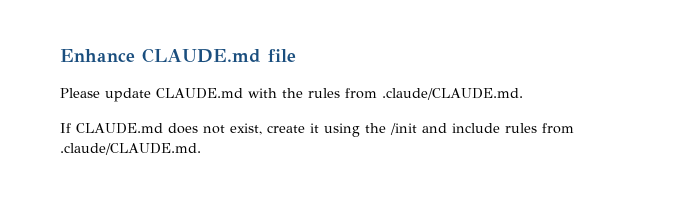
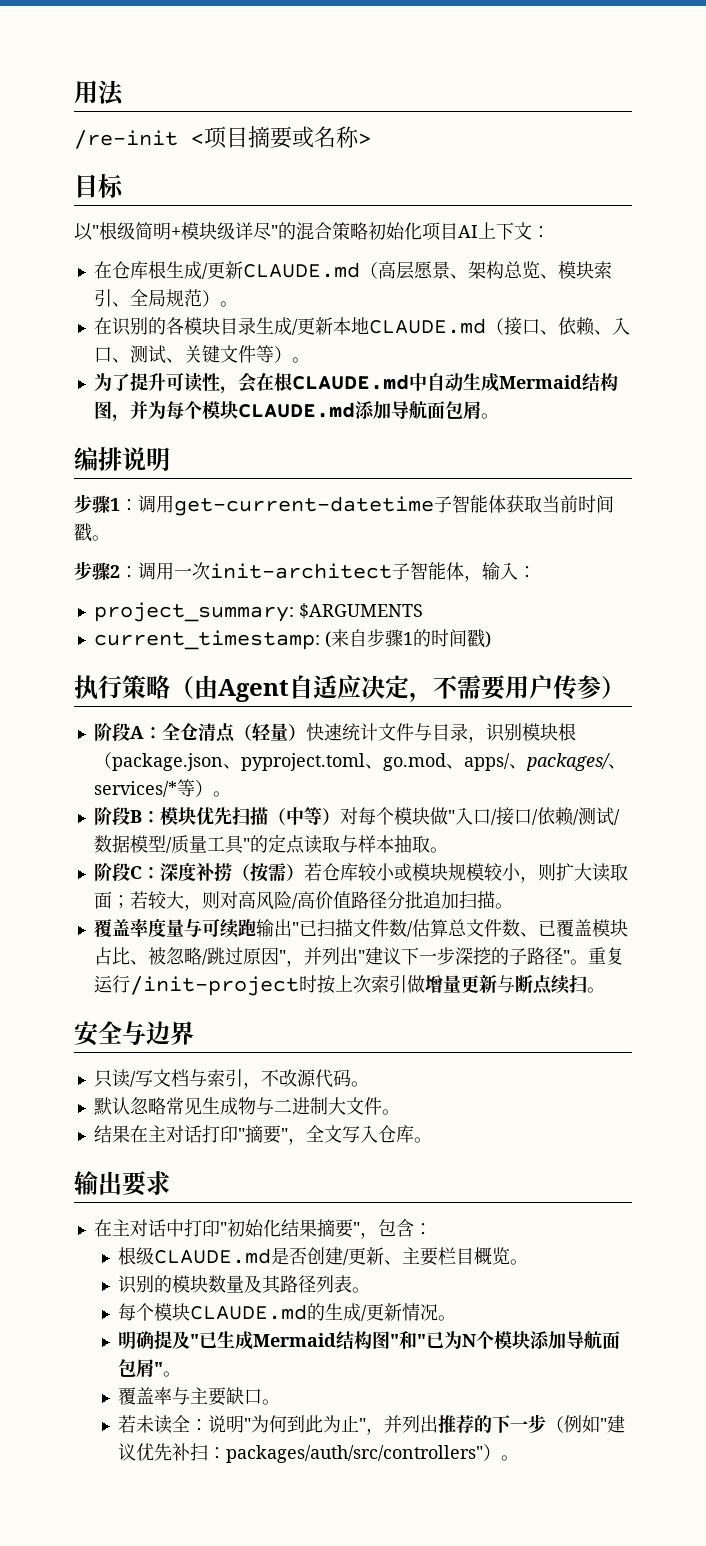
- Enhance CLAUDE.md file
- Please update CLAUDE.md with the rules from .claude/CLAUDE.md.
- If CLAUDE.md does not exist, create it using the /init and include rules from .claude/CLAUDE.md.
+ 用法
+ /re-init <项目摘要或名称>
+ 目标
+ 以"根级简明+模块级详尽"的混合策略初始化项目AI上下文：
+ 在仓库根生成/更新CLAUDE.md（高层愿景、架构总览、模块索引、全局规范）。
+ 在识别的各模块目录生成/更新本地CLAUDE.md（接口、依赖、入口、测试、关键文件等）。
+ 为了提升可读性，会在根CLAUDE.md中自动生成Mermaid结构图，并为每个模块CLAUDE.md添加导航面包屑。
+ 编排说明
+ 步骤1：调用get-current-datetime子智能体获取当前时间戳。
+ 步骤2：调用一次init-architect子智能体，输入：
+ project_summary: $ARGUMENTS
+ current_timestamp: (来自步骤1的时间戳)
+ 执行策略（由Agent自适应决定，不需要用户传参）
+ 阶段A：全仓清点（轻量）快速统计文件与目录，识别模块根（package.json、pyproject.toml、go.mod、apps/、packages/、services/*等）。
+ 阶段B：模块优先扫描（中等）对每个模块做"入口/接口/依赖/测试/数据模型/质量工具"的定点读取与样本抽取。
+ 阶段C：深度补捞（按需）若仓库较小或模块规模较小，则扩大读取面；若较大，则对高风险/高价值路径分批追加扫描。
+ 覆盖率度量与可续跑输出"已扫描文件数/估算总文件数、已覆盖模块占比、被忽略/跳过原因"，并列出"建议下一步深挖的子路径"。重复运行/init-project时按上次索引做增量更新与断点续扫。
+ 安全与边界
+ 只读/写文档与索引，不改源代码。
+ 默认忽略常见生成物与二进制大文件。
+ 结果在主对话打印"摘要"，全文写入仓库。
+ 输出要求
+ 在主对话中打印"初始化结果摘要"，包含：
+ 根级CLAUDE.md是否创建/更新、主要栏目概览。
+ 识别的模块数量及其路径列表。
+ 每个模块CLAUDE.md的生成/更新情况。
+ 明确提及"已生成Mermaid结构图"和"已为N个模块添加导航面包屑"。
+ 覆盖率与主要缺口。
+ 若未读全：说明"为何到此为止"，并列出推荐的下一步（例如"建议优先补扫：packages/auth/src/controllers"）。

